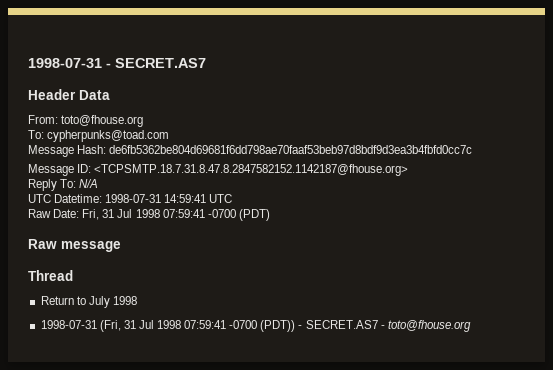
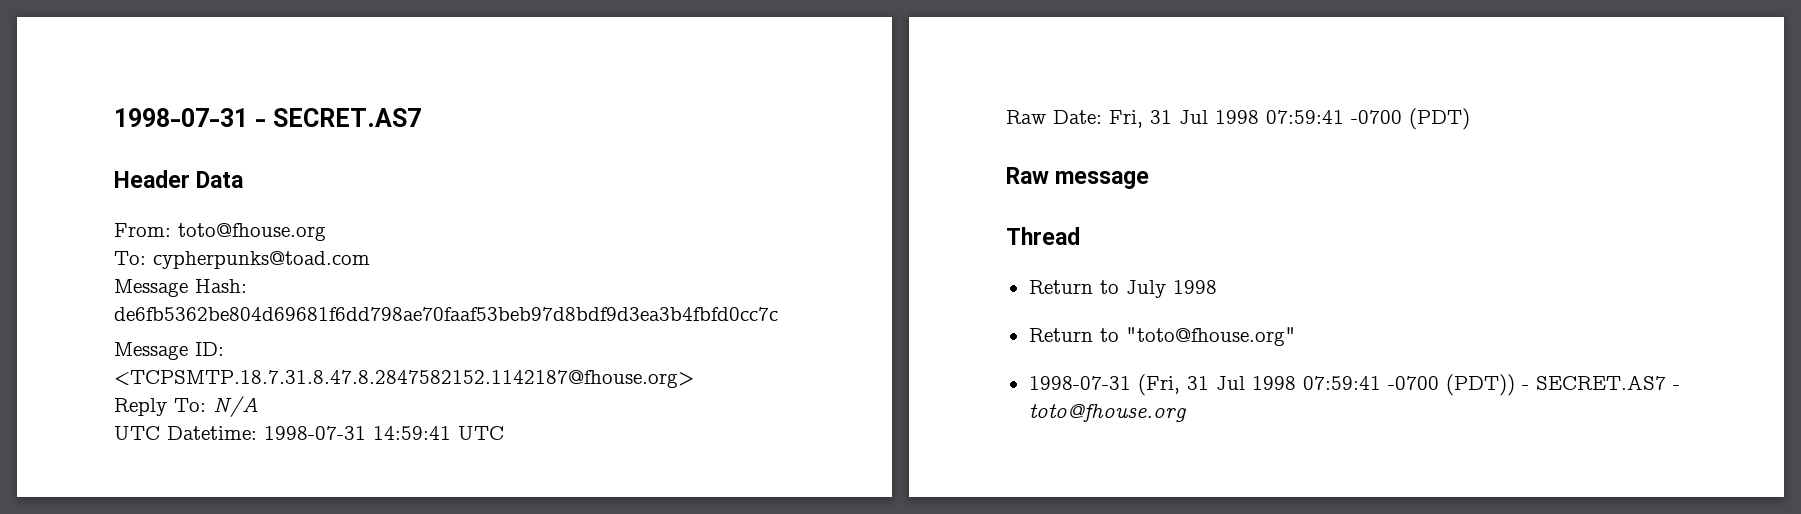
+ Return to "toto@fhouse.org"

